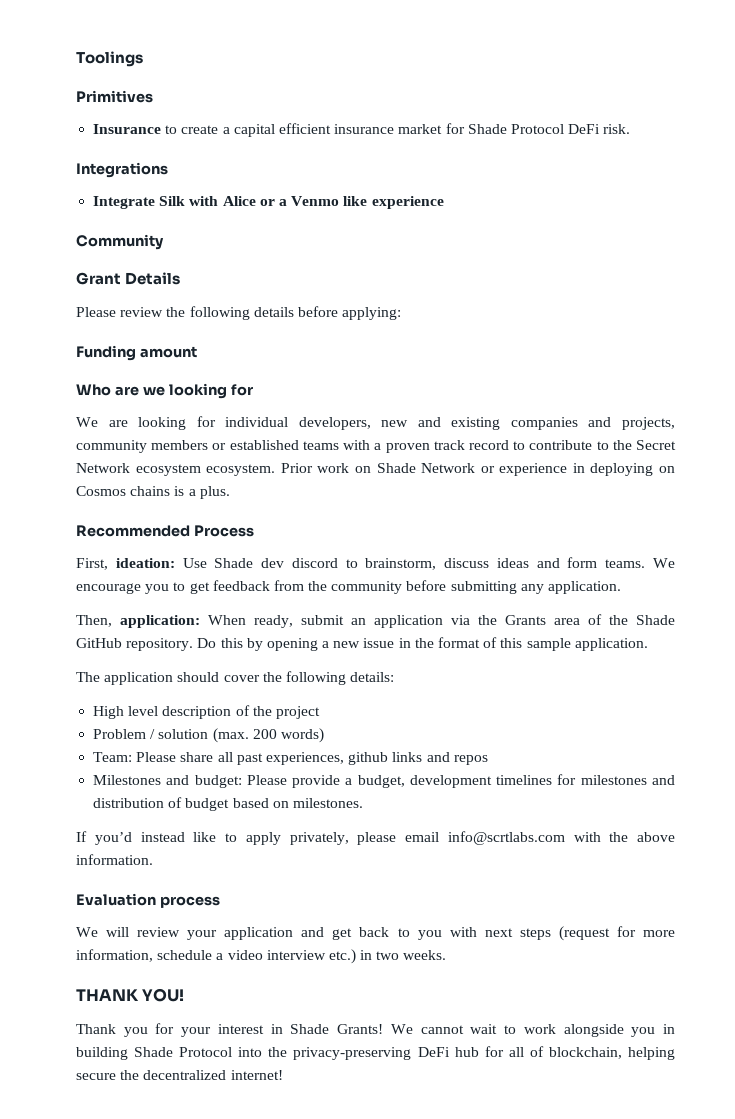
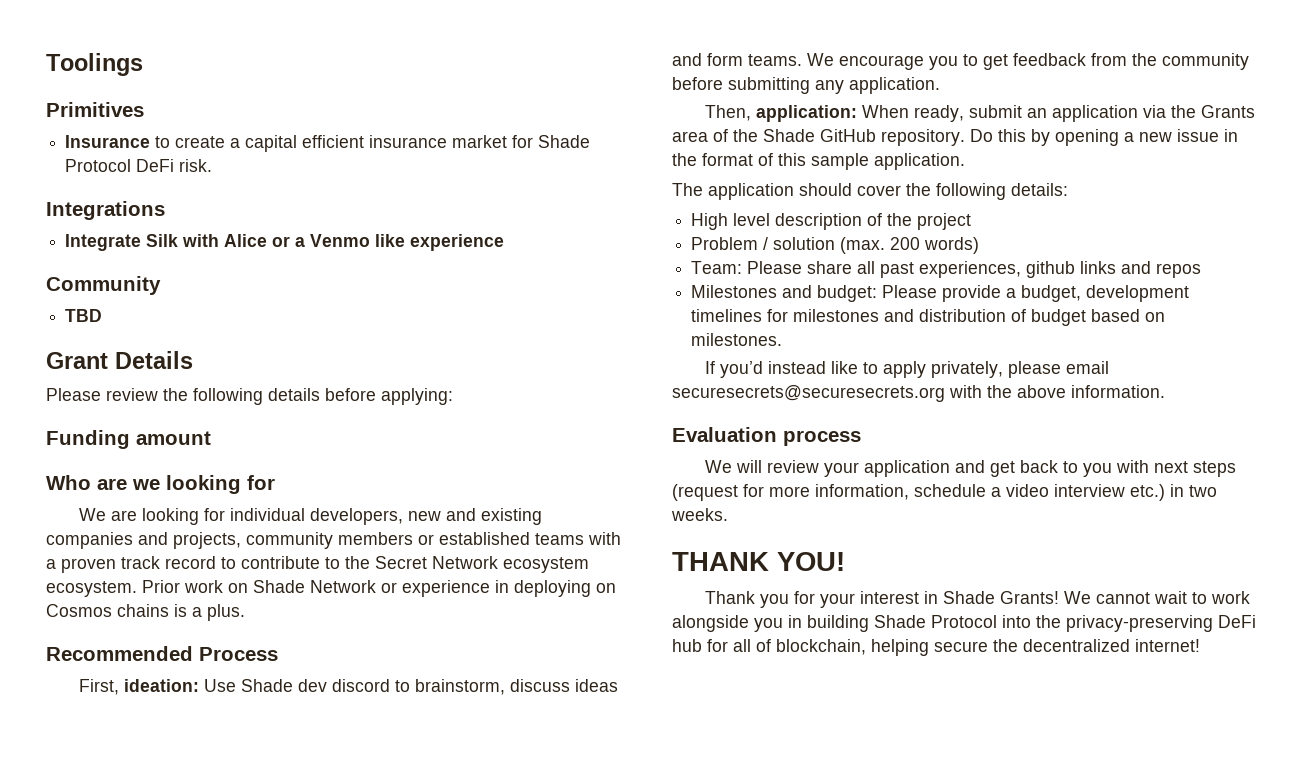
+ TBD
- If you’d instead like to apply privately, please email info@scrtlabs.com with the above information.
+ If you’d instead like to apply privately, please email securesecrets@securesecrets.org with the above information.

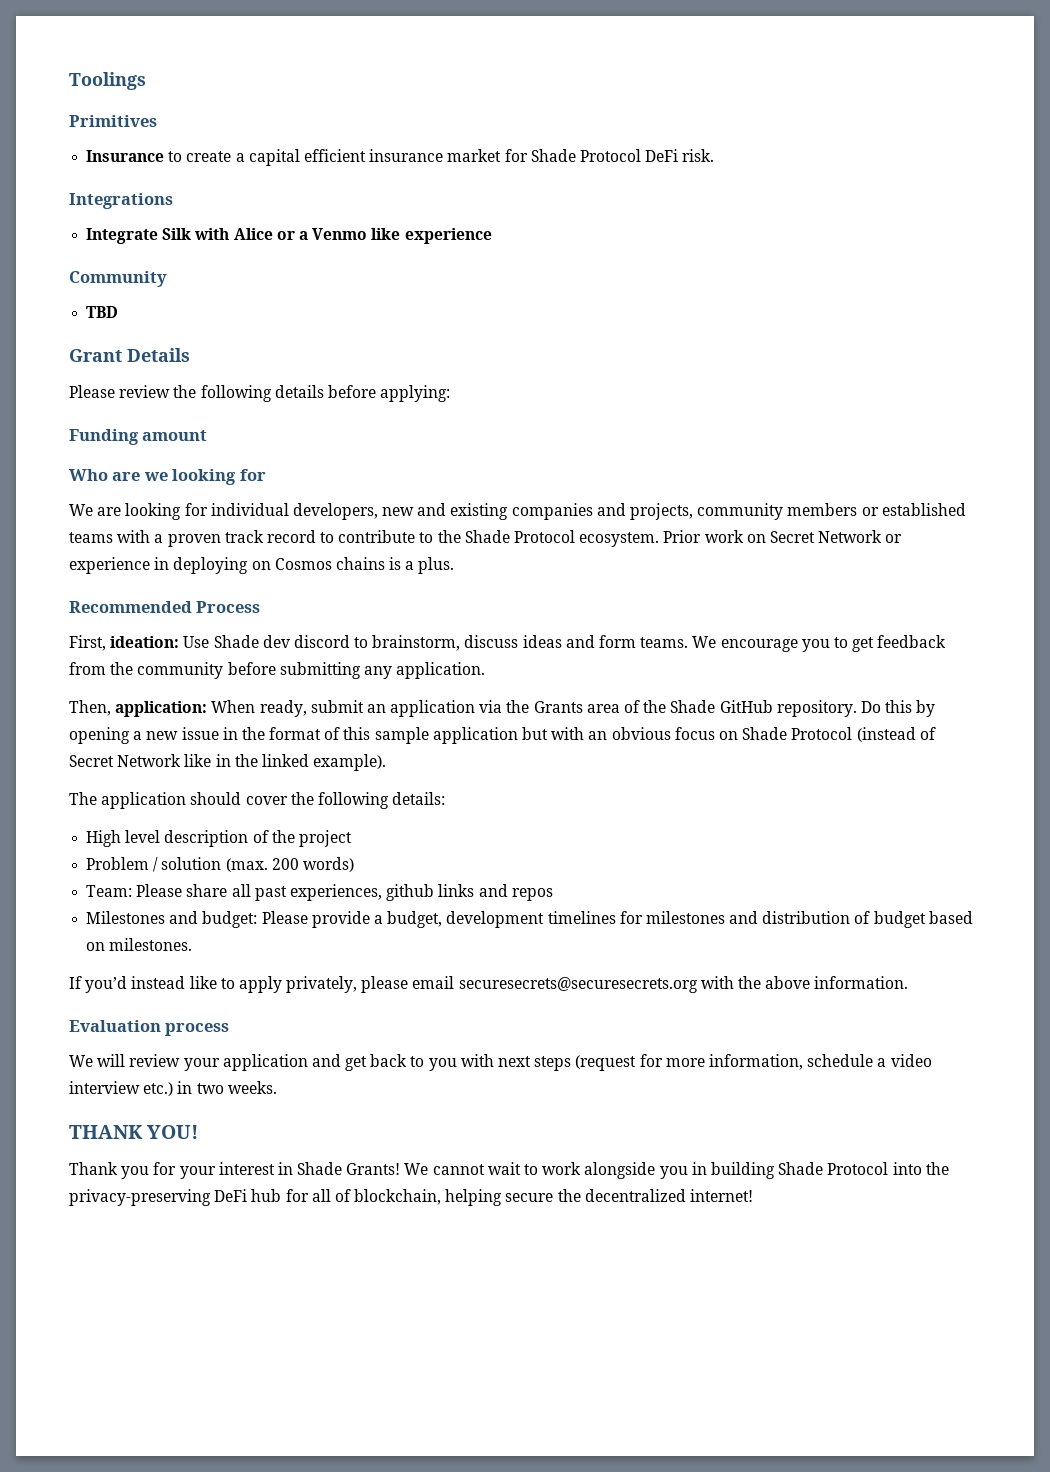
- We are looking for individual developers, new and existing companies and projects, community members or established teams with a proven track record to contribute to the Secret Network ecosystem ecosystem.
+ We are looking for individual developers, new and existing companies and projects, community members or established teams with a proven track record to contribute to the Shade Protocol ecosystem.
- Prior work on Shade Network or experience in deploying on Cosmos chains is a plus.
+ Prior work on Secret Network or experience in deploying on Cosmos chains is a plus.
- Do this by opening a new issue in the format of this sample application.
+ Do this by opening a new issue in the format of this sample application but with an obvious focus on Shade Protocol (instead of Secret Network like in the linked example).

